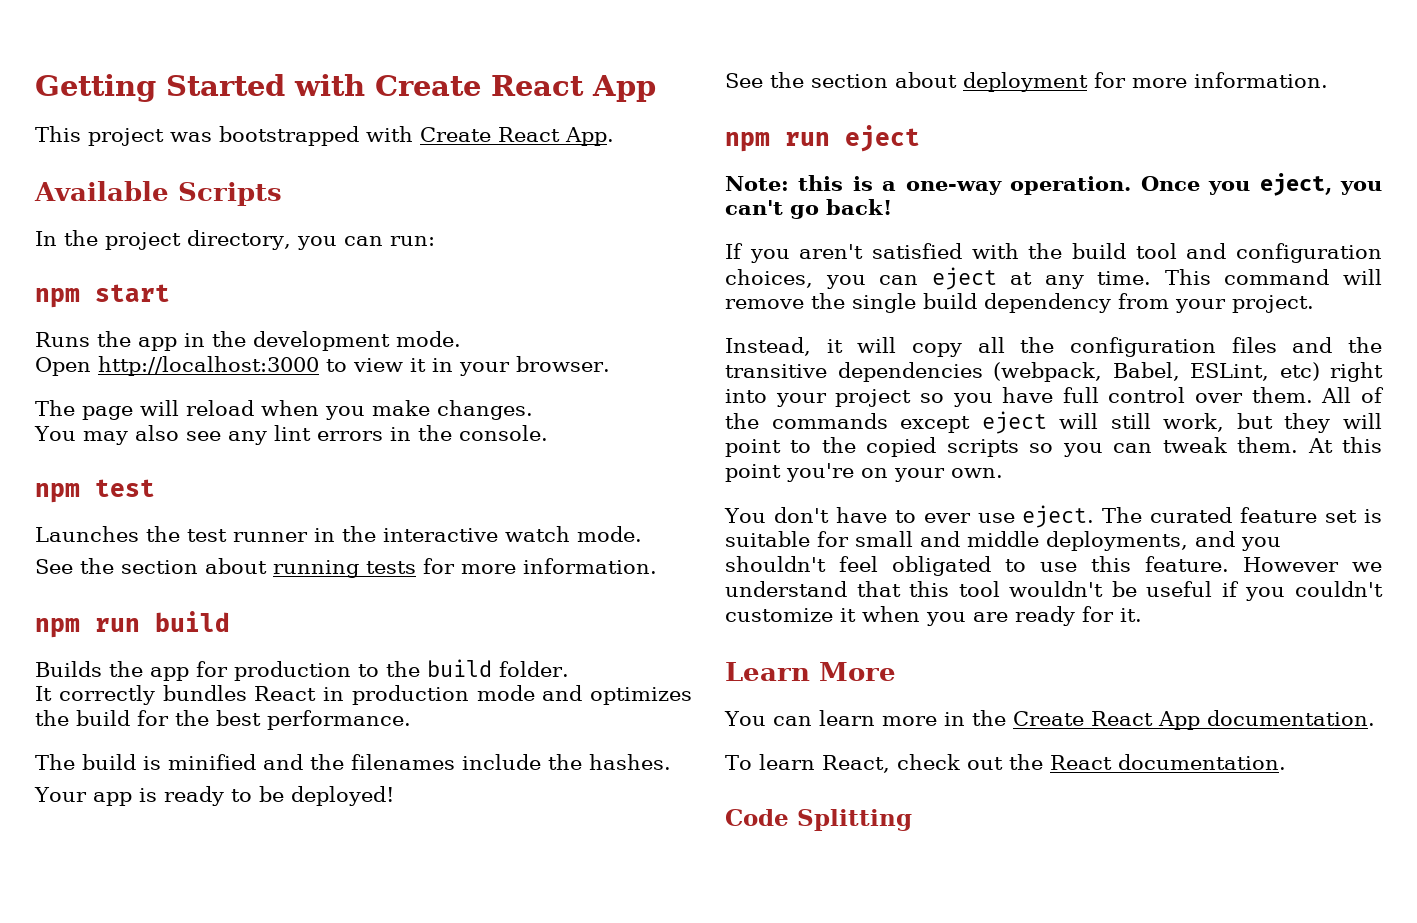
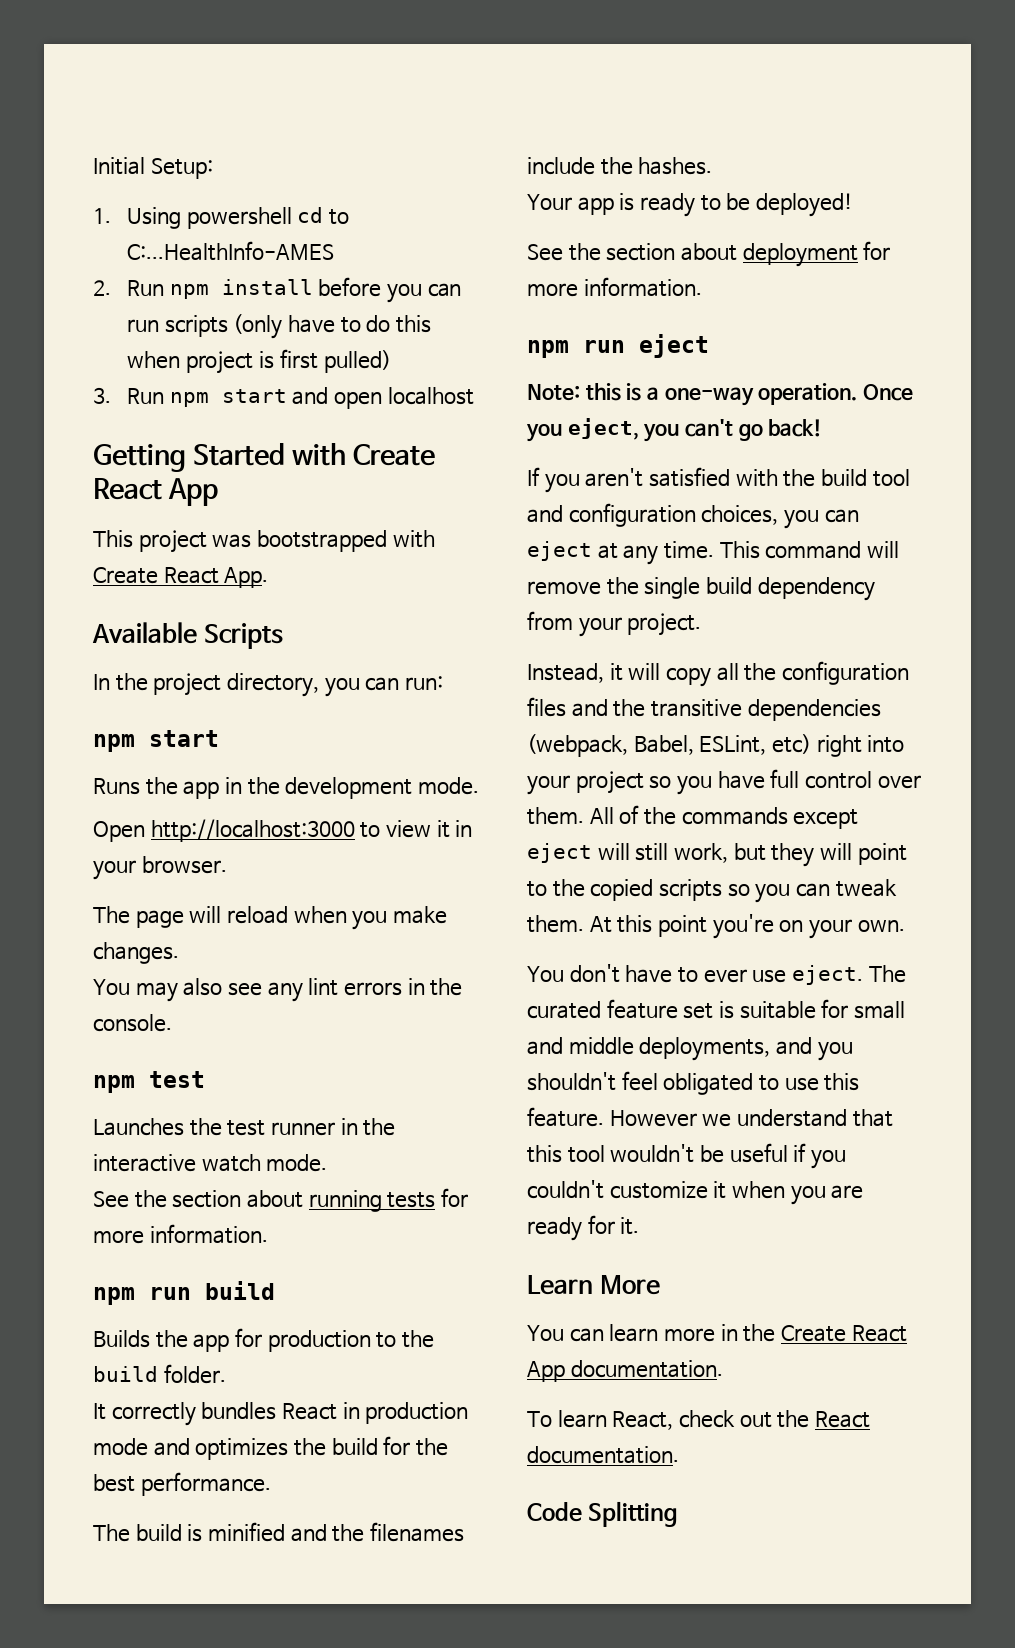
+ Initial Setup:
+ 1. Using powershell cd to C:...HealthInfo-AMES
+ 2. Run npm install before you can run scripts (only have to do this when project is first pulled)
+ 3. Run npm start and open localhost

